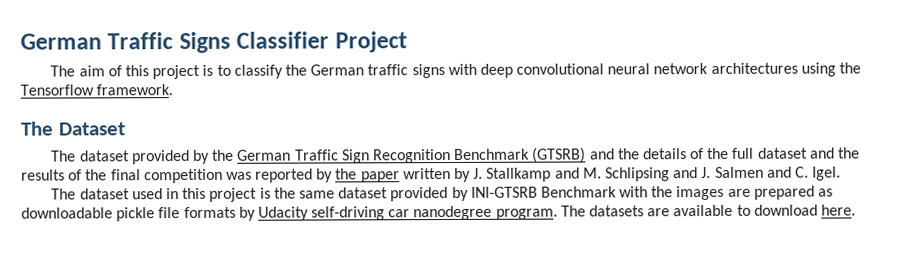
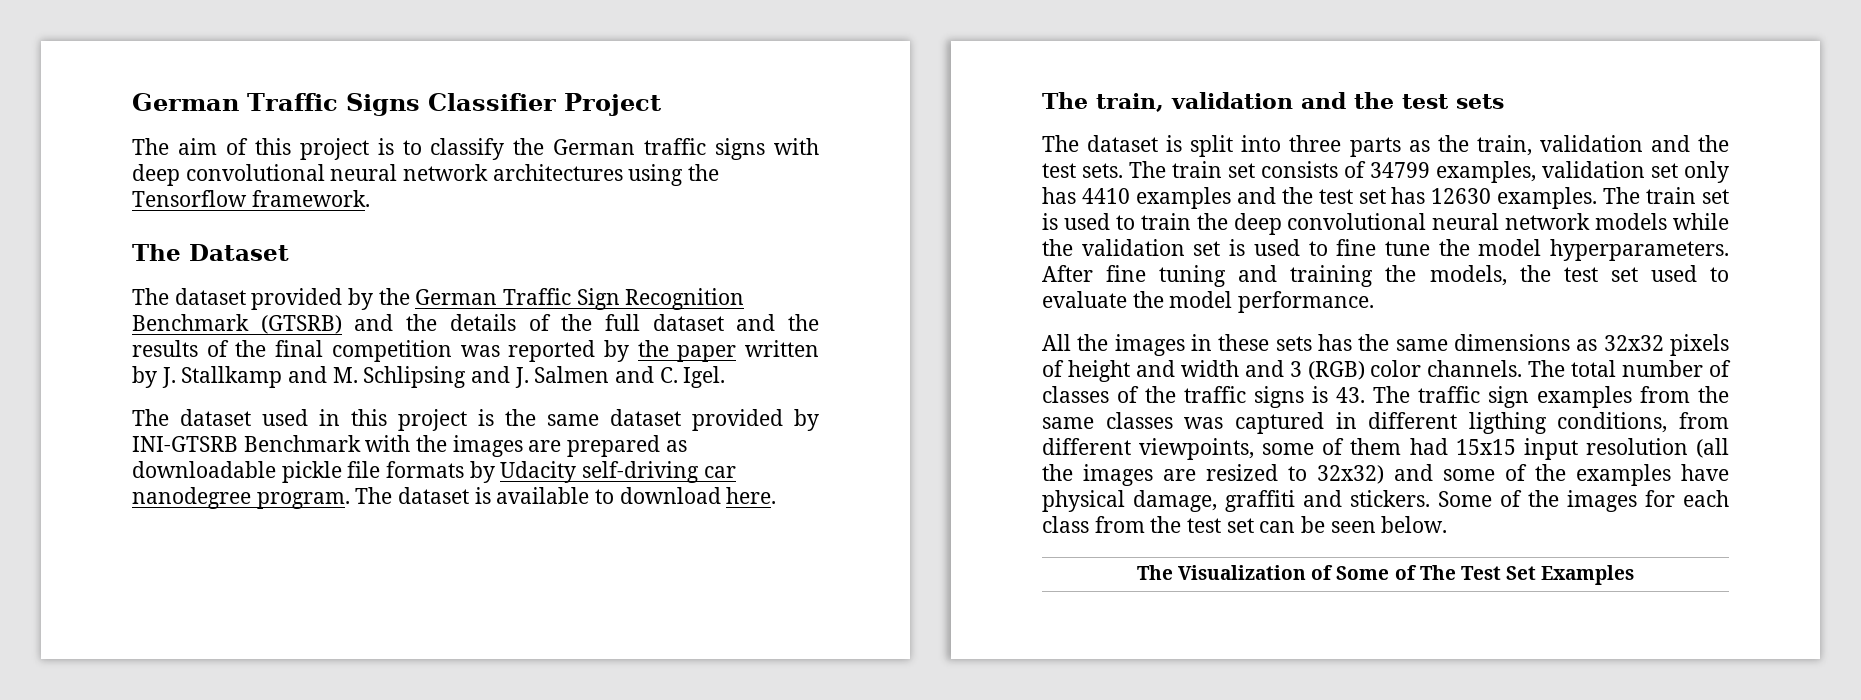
- The datasets are available to download here.
+ The dataset is available to download here.
+ The train, validation and the test sets
+ The dataset is split into three parts as the train, validation and the test sets. The train set consists of 34799 examples, validation set only has 4410 examples and the test set has 12630 examples. The train set is used to train the deep convolutional neural network models while the validation set is used to fine tune the model hyperparameters. After fine tuning and training the models, the test set used to evaluate the model performance.
+ All the images in these sets has the same dimensions as 32x32 pixels of height and width and 3 (RGB) color channels. The total number of classes of the traffic signs is 43. The traffic sign examples from the same classes was captured in different ligthing conditions, from different viewpoints, some of them had 15x15 input resolution (all the images are resized to 32x32) and some of the examples have physical damage, graffiti and stickers. Some of the images for each class from the test set can be seen below.
+ The Visualization of Some of The Test Set Examples

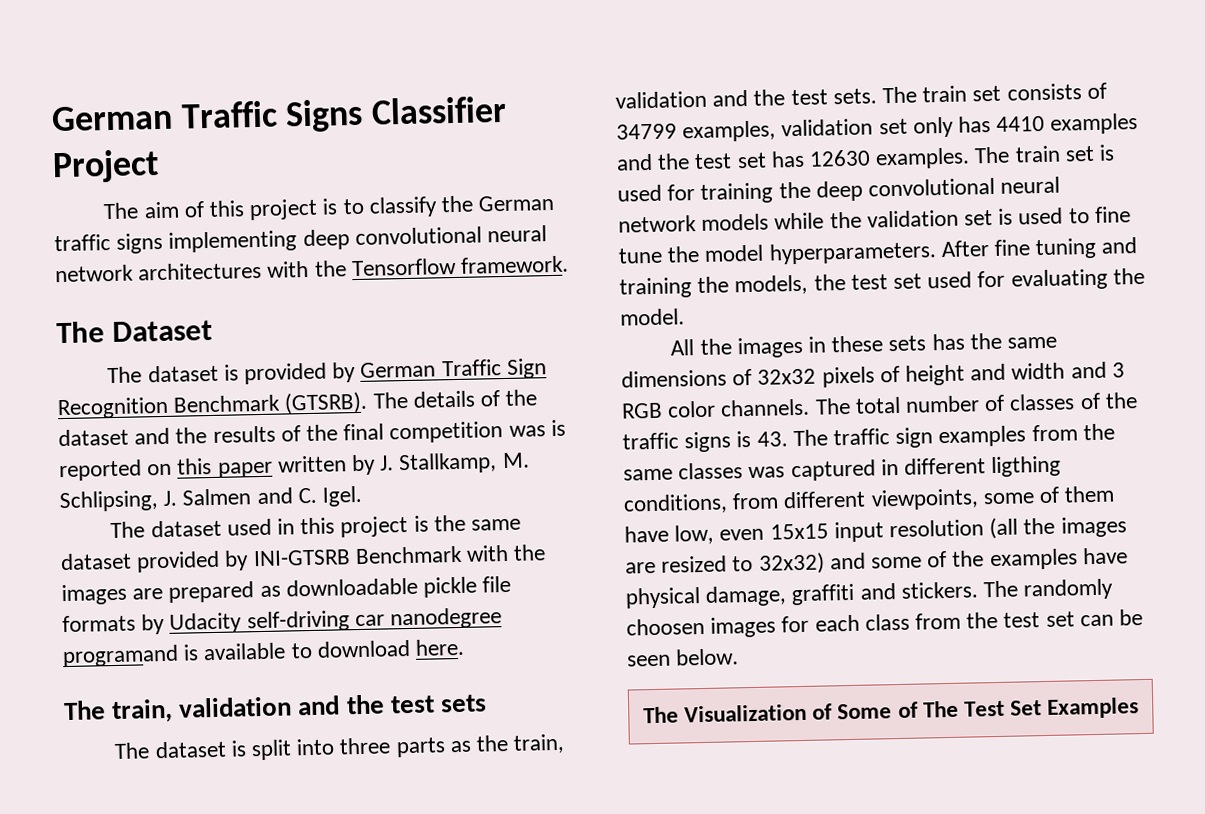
- The aim of this project is to classify the German traffic signs with deep convolutional neural network architectures using the Tensorflow framework.
+ The aim of this project is to classify the German traffic signs implementing deep convolutional neural network architectures with the Tensorflow framework.
- The dataset provided by the German Traffic Sign Recognition Benchmark (GTSRB) and the details of the full dataset and the results of the final competition was reported by the paper written by J. Stallkamp and M. Schlipsing and J. Salmen and C. Igel.
+ The dataset is provided by German Traffic Sign Recognition Benchmark (GTSRB). The details of the dataset and the results of the final competition was is reported on this paper written by J. Stallkamp, M. Schlipsing, J. Salmen and C. Igel.
- The dataset used in this project is the same dataset provided by INI-GTSRB Benchmark with the images are prepared as downloadable pickle file formats by Udacity self-driving car nanodegree program. The dataset is available to download here.
+ The dataset used in this project is the same dataset provided by INI-GTSRB Benchmark with the images are prepared as downloadable pickle file formats by Udacity self-driving car nanodegree programand is available to download here.
- The train set is used to train the deep convolutional neural network models while the validation set is used to fine tune the model hyperparameters.
+ The train set is used for training the deep convolutional neural network models while the validation set is used to fine tune the model hyperparameters.
- After fine tuning and training the models, the test set used to evaluate the model performance.
+ After fine tuning and training the models, the test set used for evaluating the model.
- All the images in these sets has the same dimensions as 32x32 pixels of height and width and 3 (RGB) color channels.
+ All the images in these sets has the same dimensions of 32x32 pixels of height and width and 3 RGB color channels.
- The total number of classes of the traffic signs is 43. The traffic sign examples from the same classes was captured in different ligthing conditions, from different viewpoints, some of them had 15x15 input resolution (all the images are resized to 32x32) and some of the examples have physical damage, graffiti and stickers.
+ The total number of classes of the traffic signs is 43. The traffic sign examples from the same classes was captured in different ligthing conditions, from different viewpoints, some of them have low, even 15x15 input resolution (all the images are resized to 32x32) and some of the examples have physical damage, graffiti and stickers.
- Some of the images for each class from the test set can be seen below.
+ The randomly choosen images for each class from the test set can be seen below.

